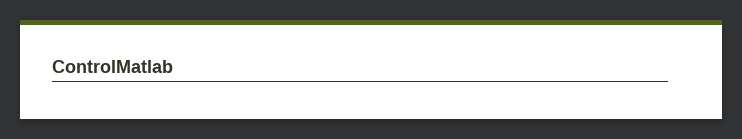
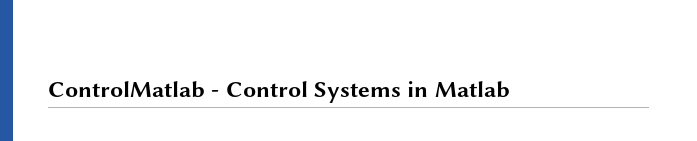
- ControlMatlab
+ ControlMatlab - Control Systems in Matlab

